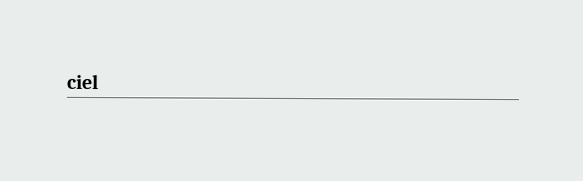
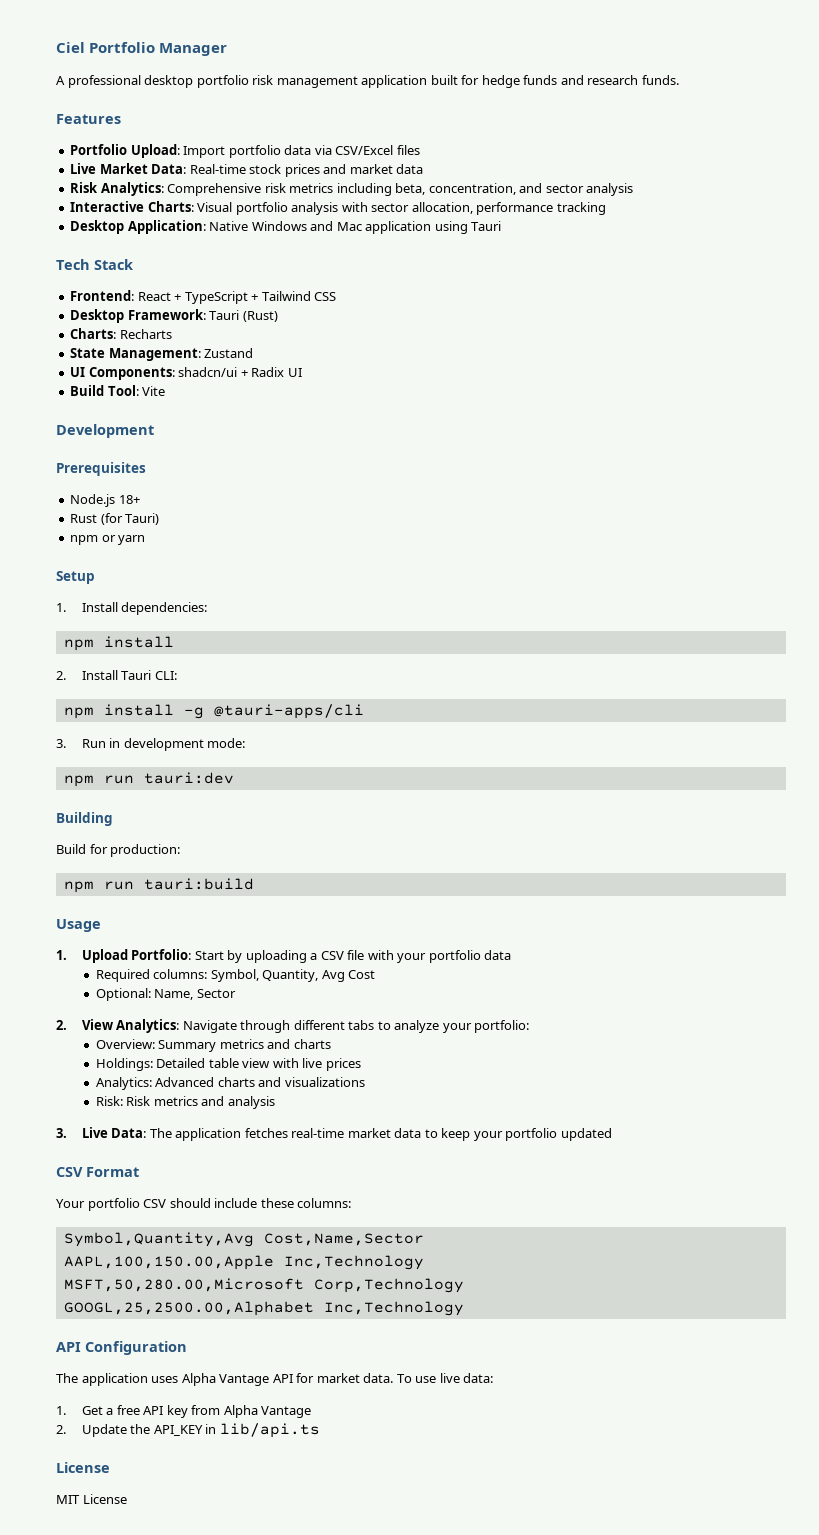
- ciel
+ Ciel Portfolio Manager
+ A professional desktop portfolio risk management application built for hedge funds and research funds.
+ Features
+ Portfolio Upload: Import portfolio data via CSV/Excel files
+ Live Market Data: Real-time stock prices and market data
+ Risk Analytics: Comprehensive risk metrics including beta, concentration, and sector analysis
+ Interactive Charts: Visual portfolio analysis with sector allocation, performance tracking
+ Desktop Application: Native Windows and Mac application using Tauri
+ Tech Stack
+ Frontend: React + TypeScript + Tailwind CSS
+ Desktop Framework: Tauri (Rust)
+ Charts: Recharts
+ State Management: Zustand
+ UI Components: shadcn/ui + Radix UI
+ Build Tool: Vite
+ Development
+ Prerequisites
+ Node.js 18+
+ Rust (for Tauri)
+ npm or yarn
+ Setup
+ 1. Install dependencies:
+ npm install
+ 2. Install Tauri CLI:
+ npm install -g @tauri-apps/cli
+ 3. Run in development mode:
+ npm run tauri:dev
+ Building
+ Build for production:
+ npm run tauri:build
+ Usage
+ 1. Upload Portfolio: Start by uploading a CSV file with your portfolio data
+ Required columns: Symbol, Quantity, Avg Cost
+ Optional: Name, Sector
+ 2. View Analytics: Navigate through different tabs to analyze your portfolio:
+ Overview: Summary metrics and charts
+ Holdings: Detailed table view with live prices
+ Analytics: Advanced charts and visualizations
+ Risk: Risk metrics and analysis
+ 3. Live Data: The application fetches real-time market data to keep your portfolio updated
+ CSV Format
+ Your portfolio CSV should include these columns:
+ Symbol,Quantity,Avg Cost,Name,Sector
+ AAPL,100,150.00,Apple Inc,Technology
+ MSFT,50,280.00,Microsoft Corp,Technology
+ GOOGL,25,2500.00,Alphabet Inc,Technology
+ API Configuration
+ The application uses Alpha Vantage API for market data. To use live data:
+ 1. Get a free API key from Alpha Vantage
+ 2. Update the API_KEY in lib/api.ts
+ License
+ MIT License

